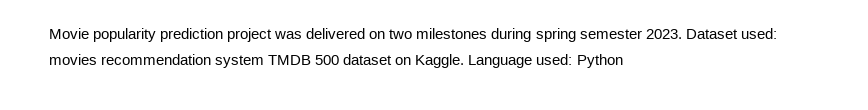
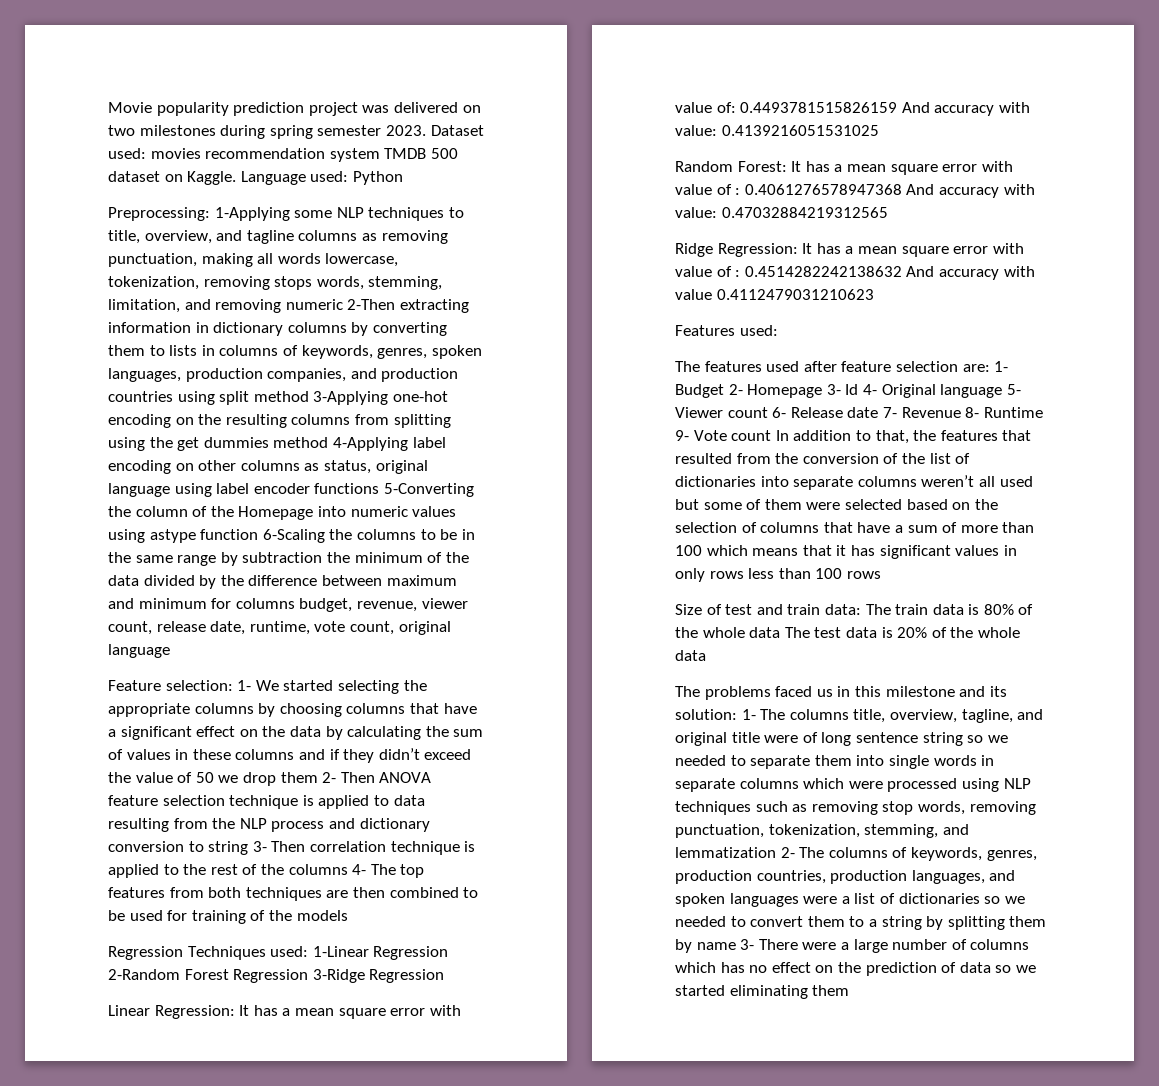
+ Preprocessing: 1-Applying some NLP techniques to title, overview, and tagline columns as removing punctuation, making all words lowercase, tokenization, removing stops words, stemming, limitation, and removing numeric 2-Then extracting information in dictionary columns by converting them to lists in columns of keywords, genres, spoken languages, production companies, and production countries using split method 3-Applying one-hot encoding on the resulting columns from splitting using the get dummies method 4-Applying label encoding on other columns as status, original language using label encoder functions 5-Converting the column of the Homepage into numeric values using astype function 6-Scaling the columns to be in the same range by subtraction the minimum of the data divided by the difference between maximum and minimum for columns budget, revenue, viewer count, release date, runtime, vote count, original language
+ Feature selection: 1- We started selecting the appropriate columns by choosing columns that have a significant effect on the data by calculating the sum of values in these columns and if they didn’t exceed the value of 50 we drop them 2- Then ANOVA feature selection technique is applied to data resulting from the NLP process and dictionary conversion to string 3- Then correlation technique is applied to the rest of the columns 4- The top features from both techniques are then combined to be used for training of the models
+ Regression Techniques used: 1-Linear Regression 2-Random Forest Regression 3-Ridge Regression
+ Linear Regression: It has a mean square error with value of: 0.4493781515826159 And accuracy with value: 0.4139216051531025
+ Random Forest: It has a mean square error with value of : 0.4061276578947368 And accuracy with value: 0.47032884219312565
+ Ridge Regression: It has a mean square error with value of : 0.4514282242138632 And accuracy with value 0.4112479031210623
+ Features used:
+ The features used after feature selection are: 1- Budget 2- Homepage 3- Id 4- Original language 5- Viewer count 6- Release date 7- Revenue 8- Runtime 9- Vote count In addition to that, the features that resulted from the conversion of the list of dictionaries into separate columns weren’t all used but some of them were selected based on the selection of columns that have a sum of more than 100 which means that it has significant values in only rows less than 100 rows
+ Size of test and train data: The train data is 80% of the whole data The test data is 20% of the whole data
+ The problems faced us in this milestone and its solution: 1- The columns title, overview, tagline, and original title were of long sentence string so we needed to separate them into single words in separate columns which were processed using NLP techniques such as removing stop words, removing punctuation, tokenization, stemming, and lemmatization 2- The columns of keywords, genres, production countries, production languages, and spoken languages were a list of dictionaries so we needed to convert them to a string by splitting them by name 3- There were a large number of columns which has no effect on the prediction of data so we started eliminating them

